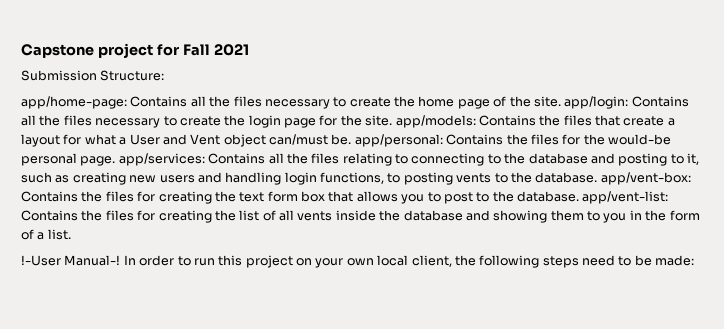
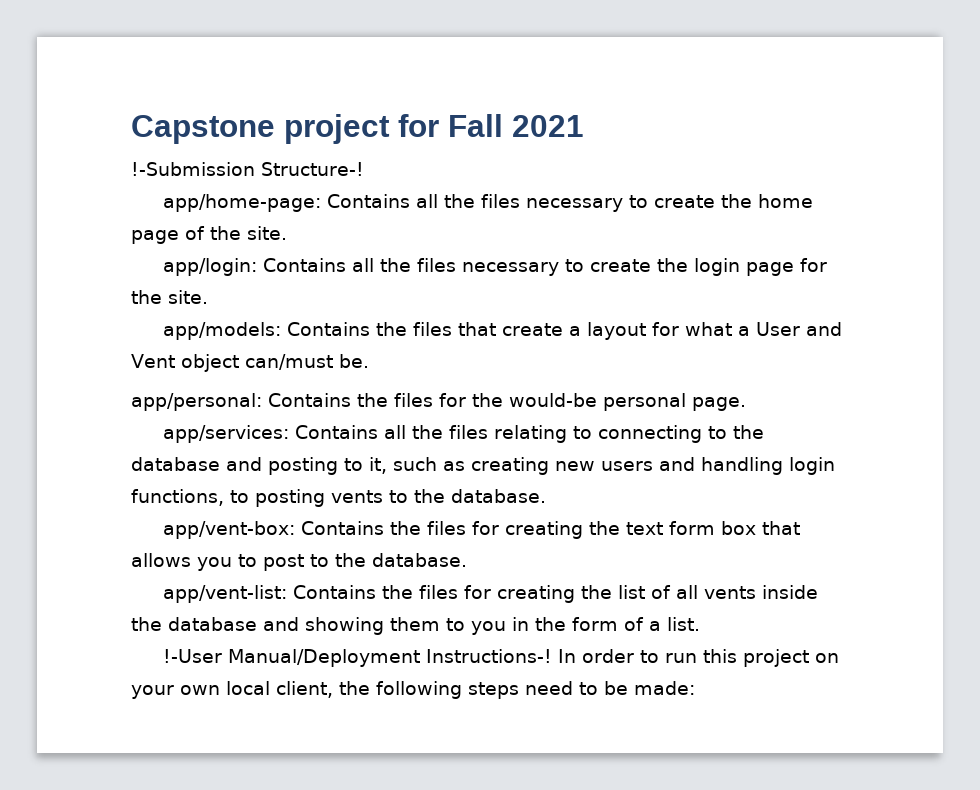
- Submission Structure:
+ !-Submission Structure-!
- Contains all the files necessary to create the home page of the site. app/login:
+ Contains all the files necessary to create the home page of the site.
+ app/login:
- Contains all the files necessary to create the login page for the site. app/models:
+ Contains all the files necessary to create the login page for the site.
+ app/models:
- Contains the files that create a layout for what a User and Vent object can/must be. app/personal:
+ Contains the files that create a layout for what a User and Vent object can/must be.
+ app/personal:
- Contains the files for the would-be personal page. app/services:
+ Contains the files for the would-be personal page.
+ app/services:
- Contains all the files relating to connecting to the database and posting to it, such as creating new users and handling login functions, to posting vents to the database. app/vent-box:
+ Contains all the files relating to connecting to the database and posting to it, such as creating new users and handling login functions, to posting vents to the database.
+ app/vent-box:
- Contains the files for creating the text form box that allows you to post to the database. app/vent-list:
+ Contains the files for creating the text form box that allows you to post to the database.
+ app/vent-list:
- !-User Manual-!
+ !-User Manual/Deployment Instructions-!

